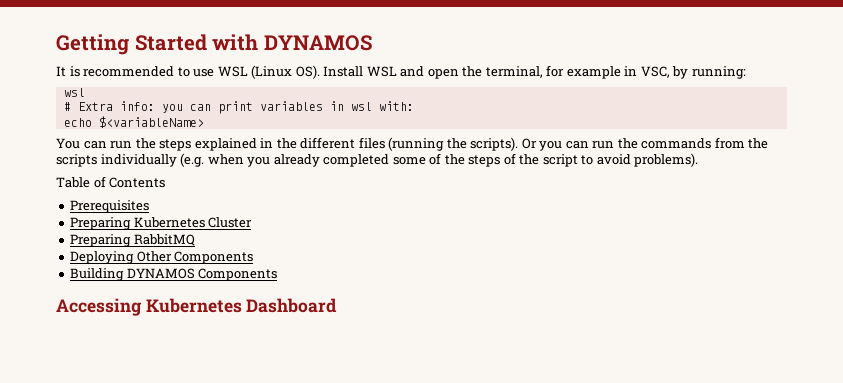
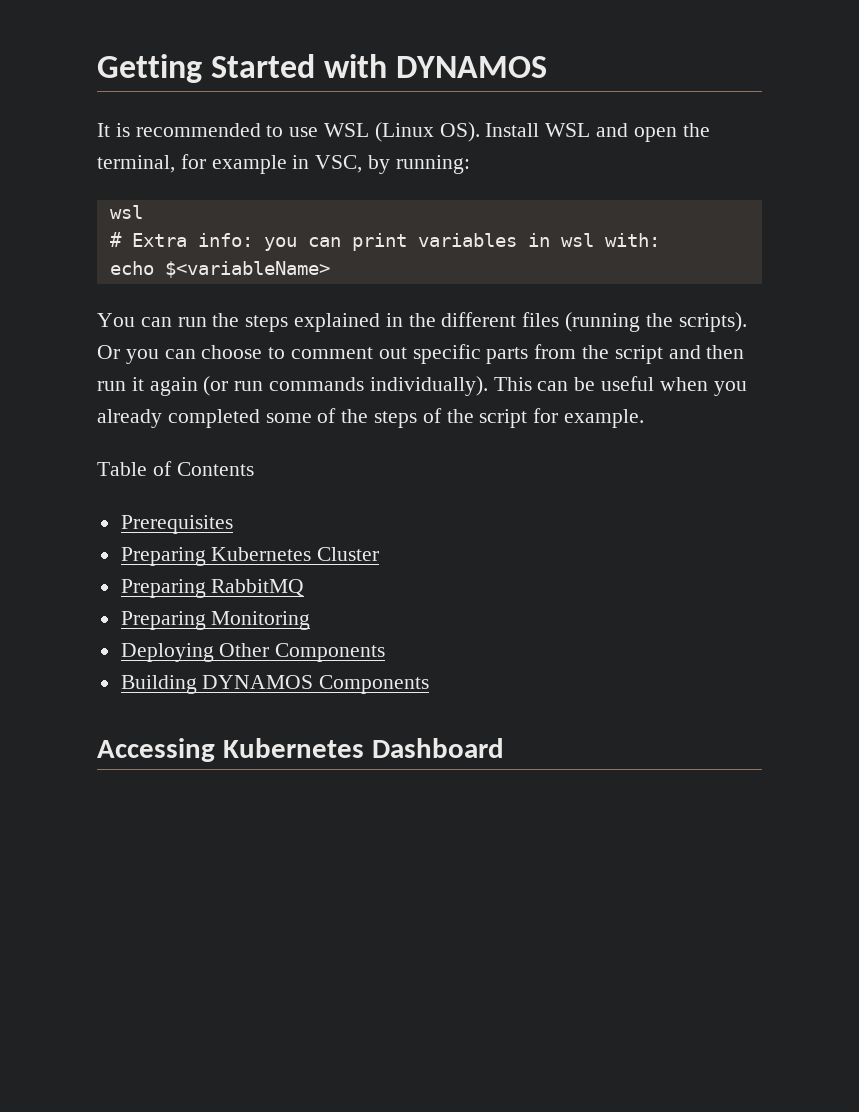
- Or you can run the commands from the scripts individually (e.g. when you already completed some of the steps of the script to avoid problems).
+ Or you can choose to comment out specific parts from the script and then run it again (or run commands individually). This can be useful when you already completed some of the steps of the script for example.
+ Preparing Monitoring

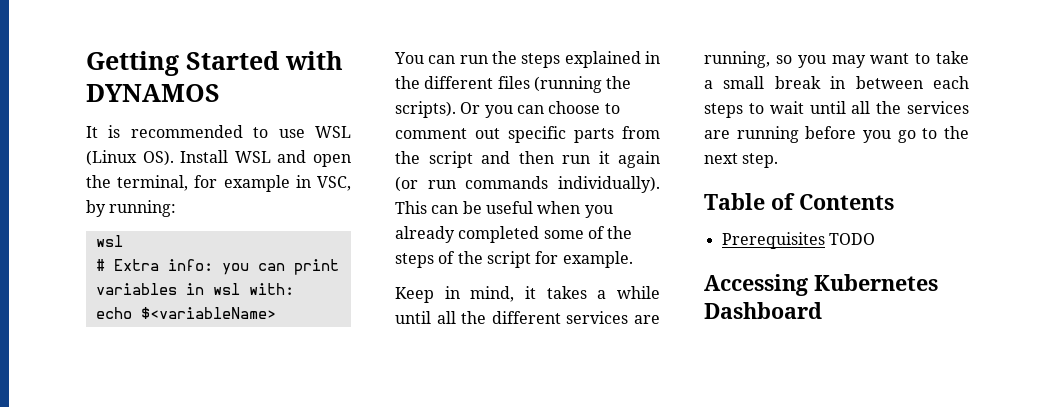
+ Keep in mind, it takes a while until all the different services are running, so you may want to take a small break in between each steps to wait until all the services are running before you go to the next step.
  Table of Contents
- Prerequisites
- Preparing Kubernetes Cluster
- Preparing RabbitMQ
- Preparing Monitoring
- Deploying Other Components
- Building DYNAMOS Components
+ Prerequisites TODO

